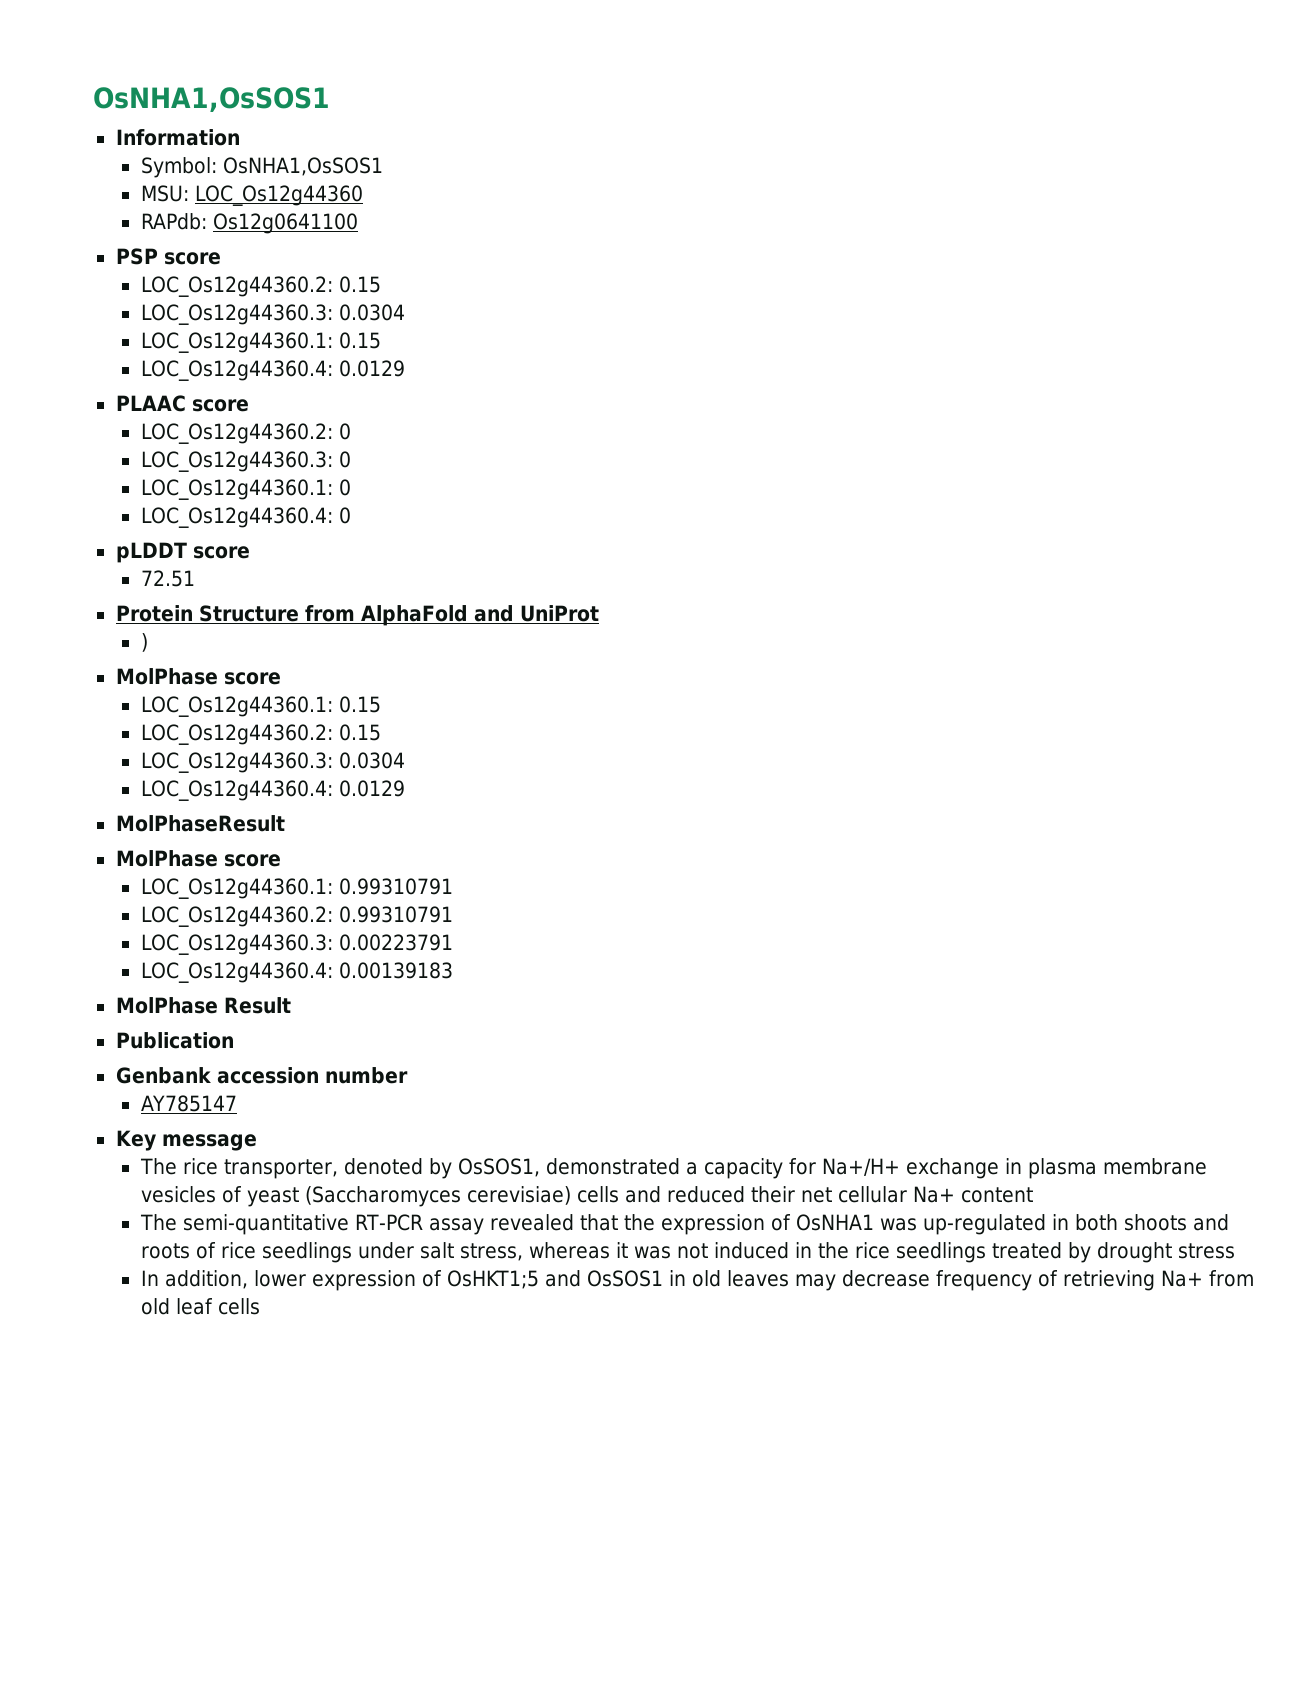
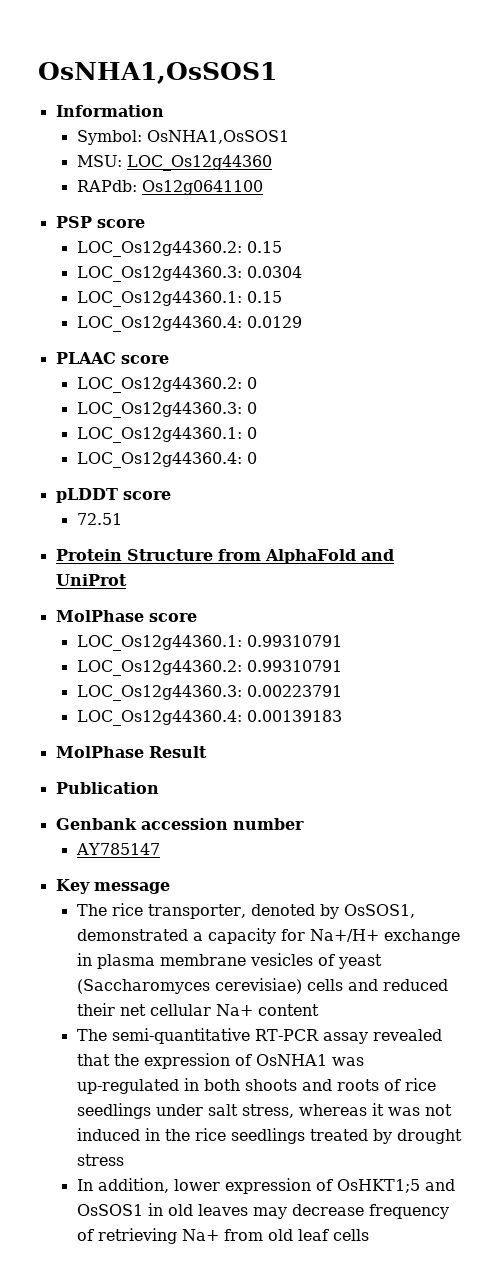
- )
- MolPhase score
- LOC_Os12g44360.1: 0.15
- LOC_Os12g44360.2: 0.15
- LOC_Os12g44360.3: 0.0304
- LOC_Os12g44360.4: 0.0129
- MolPhaseResult

